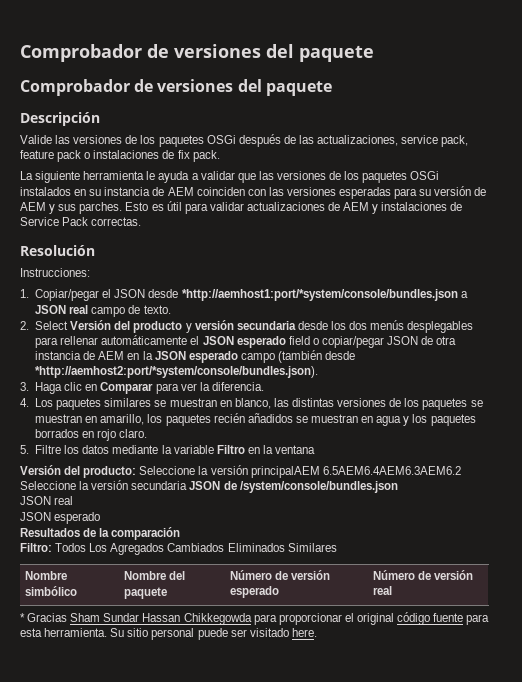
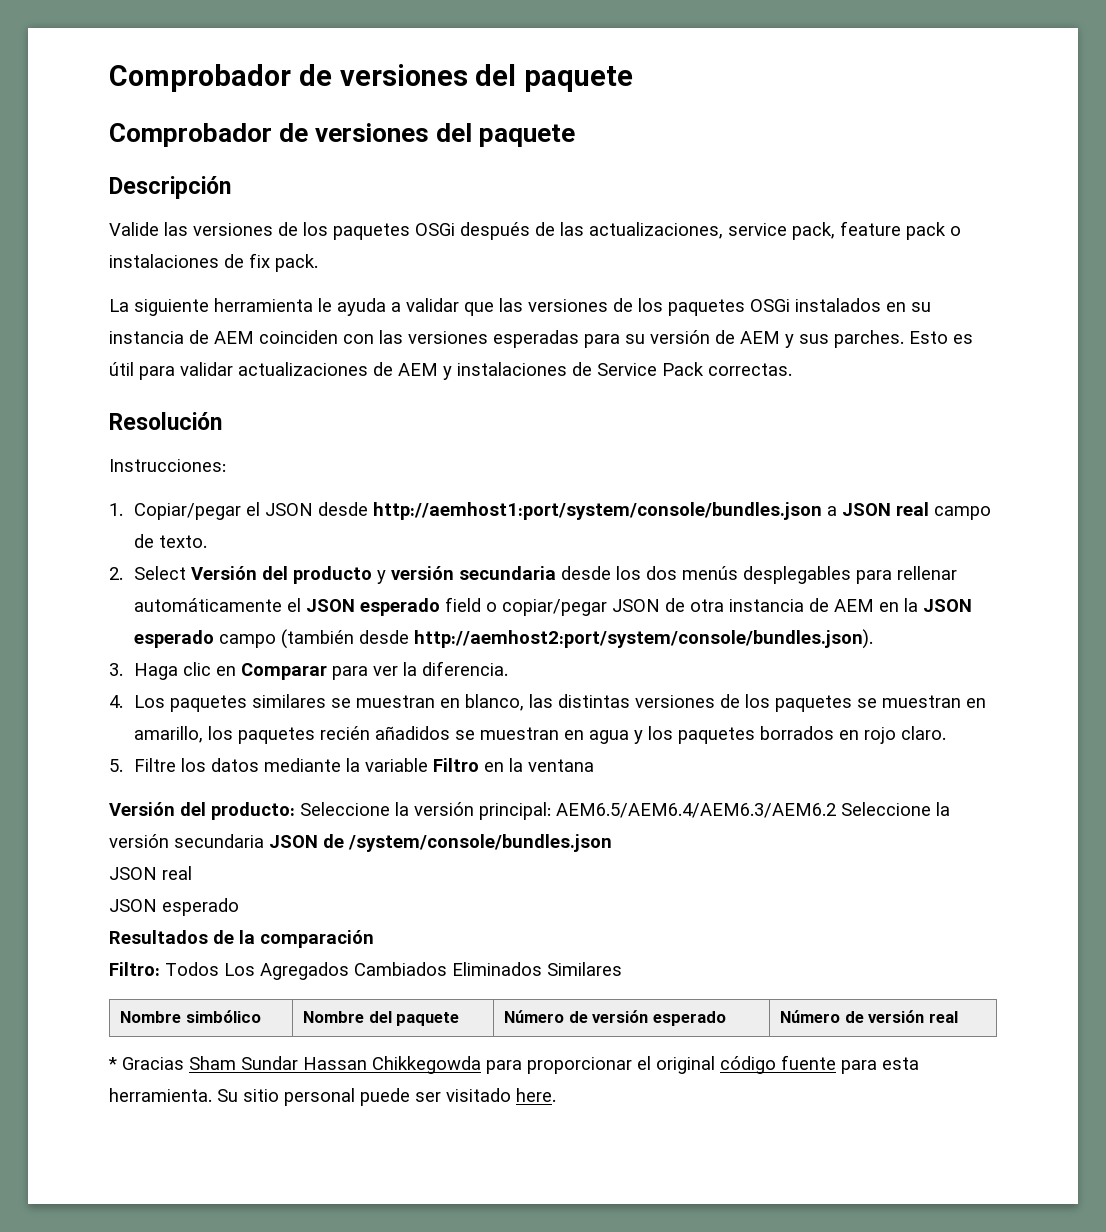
- 1. Copiar/pegar el JSON desde *http://aemhost1:port/*system/console/bundles.json a JSON real campo de texto.
+ 1. Copiar/pegar el JSON desde http://aemhost1:port/system/console/bundles.json a JSON real campo de texto.
- 2. Select Versión del producto y versión secundaria desde los dos menús desplegables para rellenar automáticamente el JSON esperado field o copiar/pegar JSON de otra instancia de AEM en la JSON esperado campo (también desde *http://aemhost2:port/*system/console/bundles.json).
+ 2. Select Versión del producto y versión secundaria desde los dos menús desplegables para rellenar automáticamente el JSON esperado field o copiar/pegar JSON de otra instancia de AEM en la JSON esperado campo (también desde http://aemhost2:port/system/console/bundles.json).
- Versión del producto: Seleccione la versión principalAEM 6.5AEM6.4AEM6.3AEM6.2 Seleccione la versión secundaria JSON de /system/console/bundles.json
+ Versión del producto: Seleccione la versión principal: AEM6.5/AEM6.4/AEM6.3/AEM6.2 Seleccione la versión secundaria JSON de /system/console/bundles.json

